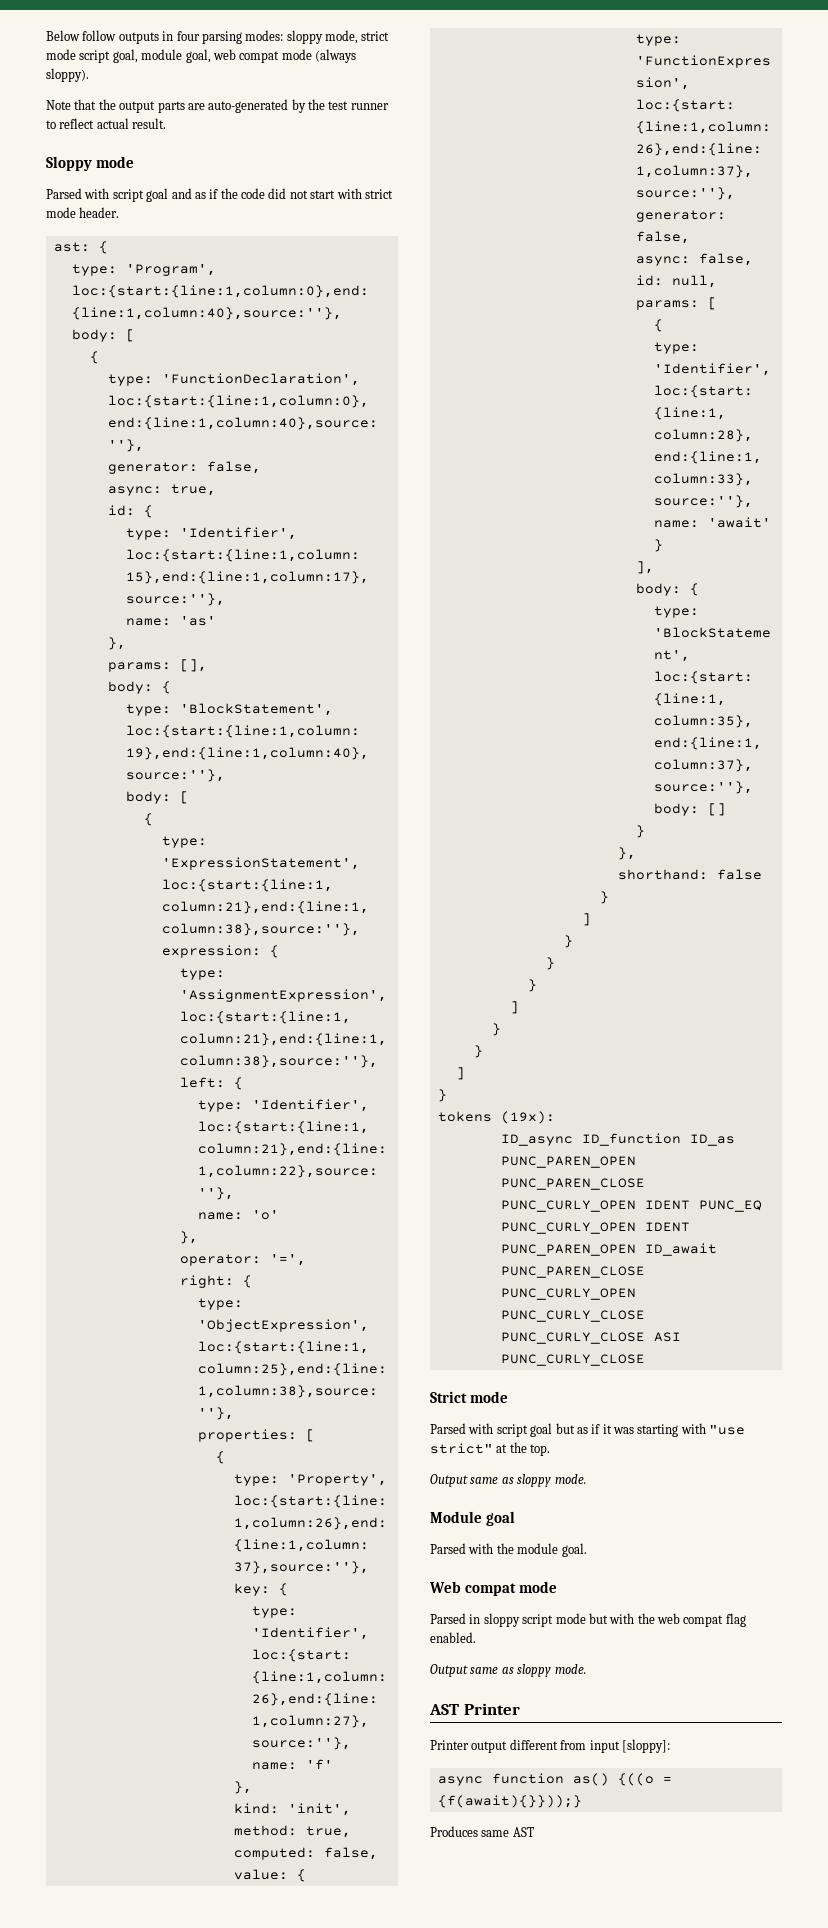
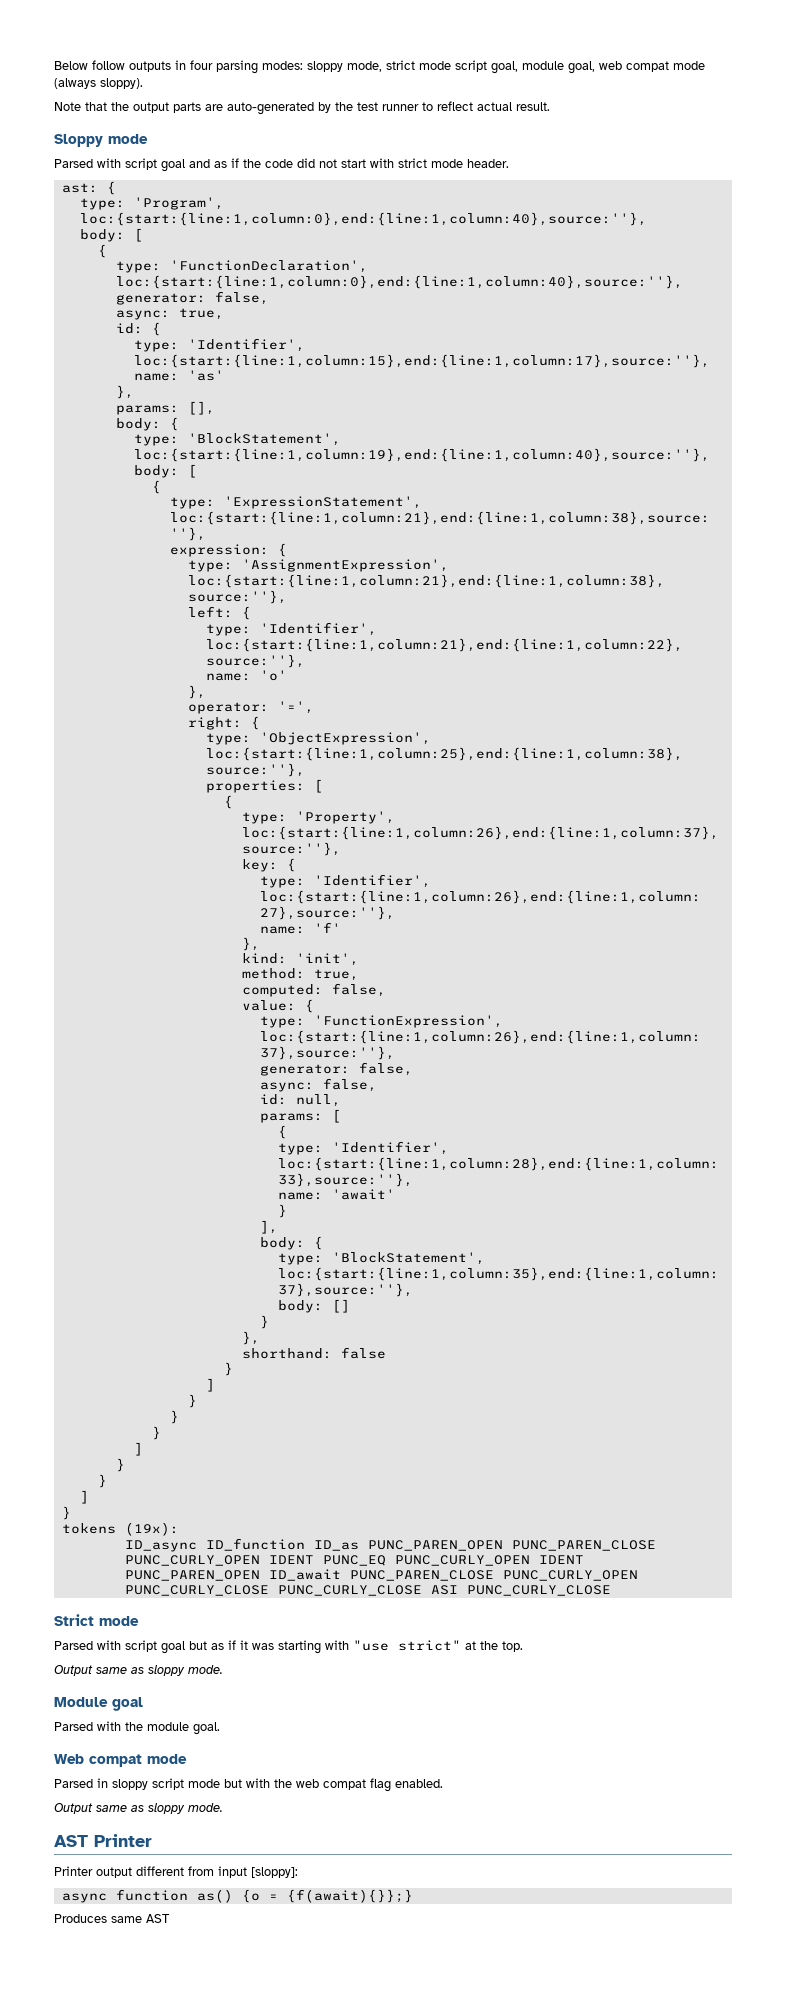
- async function as() {((o = {f(await){}}));}
+ async function as() {o = {f(await){}};}

